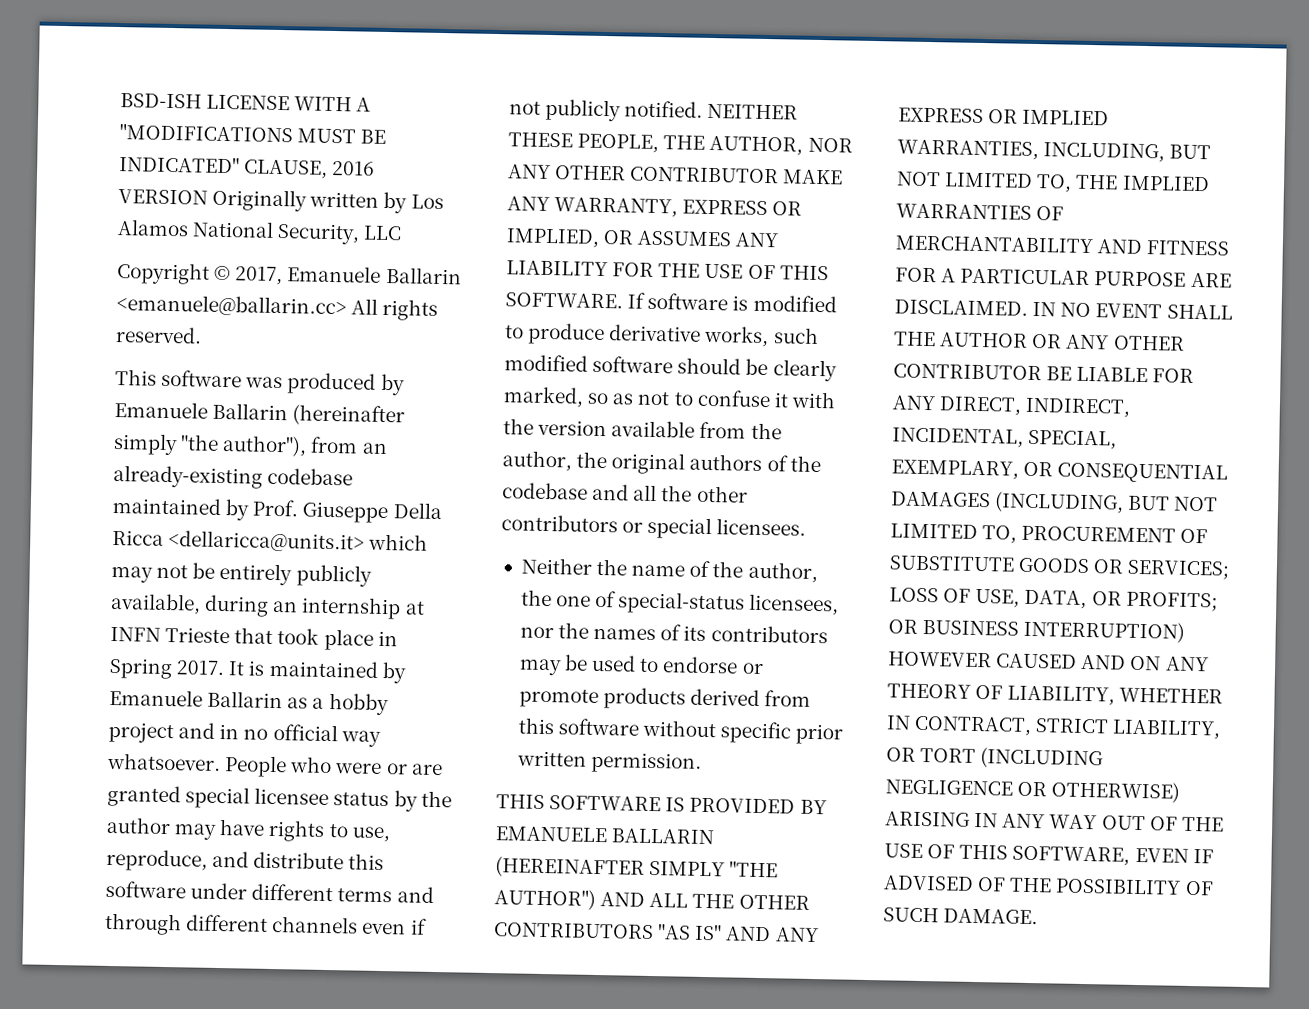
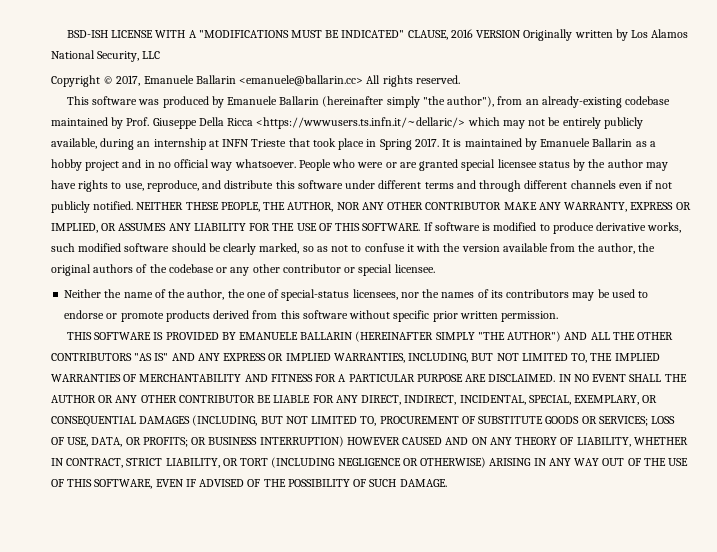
- This software was produced by Emanuele Ballarin (hereinafter simply "the author"), from an already-existing codebase maintained by Prof. Giuseppe Della Ricca <dellaricca@units.it> which may not be entirely publicly available, during an internship at INFN Trieste that took place in Spring 2017.
+ This software was produced by Emanuele Ballarin (hereinafter simply "the author"), from an already-existing codebase maintained by Prof. Giuseppe Della Ricca <https://wwwusers.ts.infn.it/~dellaric/> which may not be entirely publicly available, during an internship at INFN Trieste that took place in Spring 2017.
- If software is modified to produce derivative works, such modified software should be clearly marked, so as not to confuse it with the version available from the author, the original authors of the codebase and all the other contributors or special licensees.
+ If software is modified to produce derivative works, such modified software should be clearly marked, so as not to confuse it with the version available from the author, the original authors of the codebase or any other contributor or special licensee.

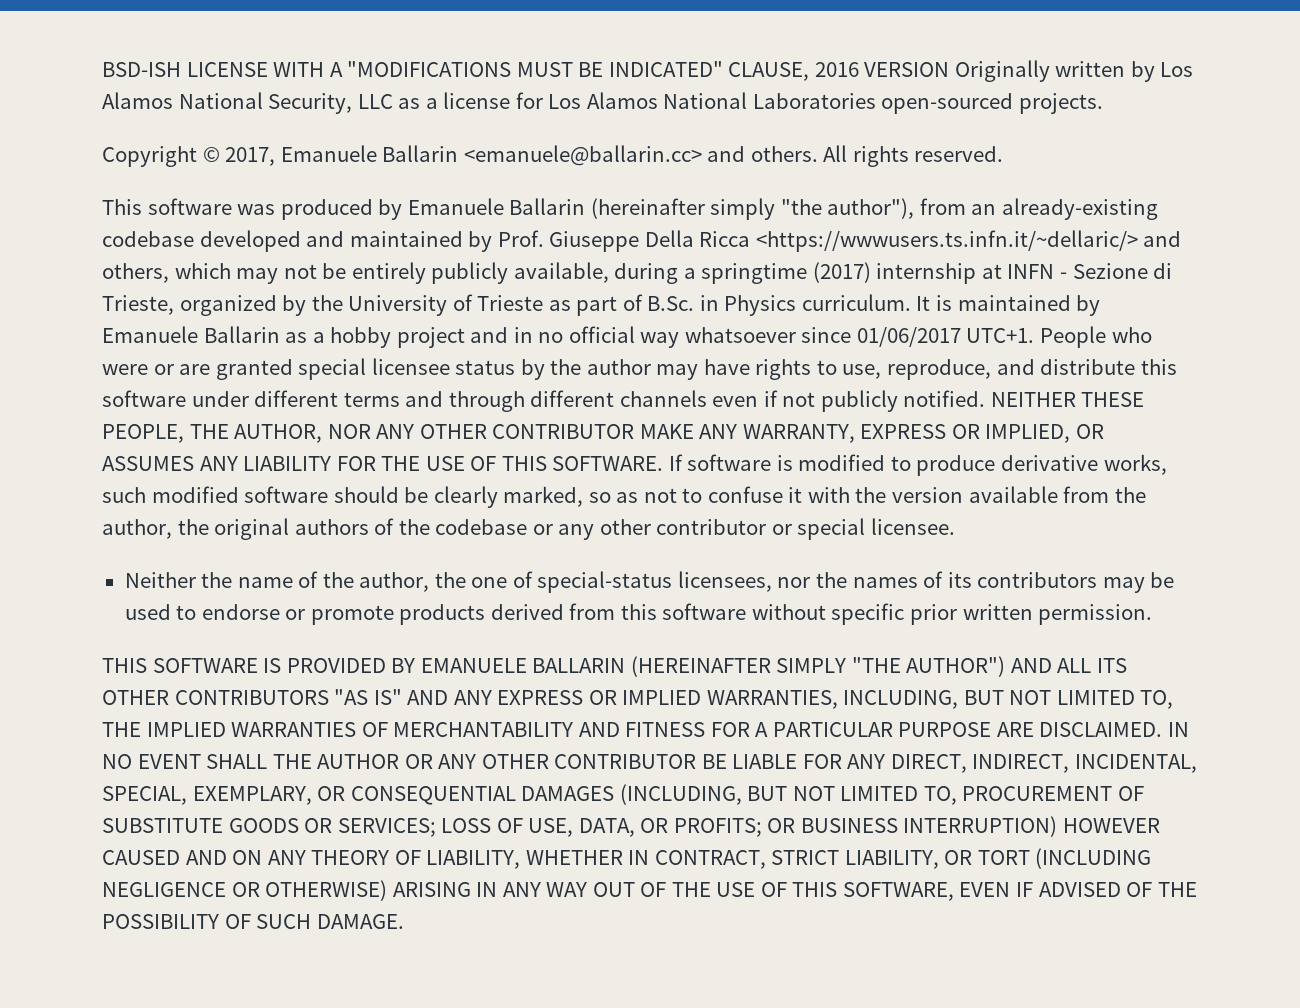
- BSD-ISH LICENSE WITH A "MODIFICATIONS MUST BE INDICATED" CLAUSE, 2016 VERSION Originally written by Los Alamos National Security, LLC
+ BSD-ISH LICENSE WITH A "MODIFICATIONS MUST BE INDICATED" CLAUSE, 2016 VERSION Originally written by Los Alamos National Security, LLC as a license for Los Alamos National Laboratories open-sourced projects.
- Copyright © 2017, Emanuele Ballarin <emanuele@ballarin.cc> All rights reserved.
+ Copyright © 2017, Emanuele Ballarin <emanuele@ballarin.cc> and others. All rights reserved.
- This software was produced by Emanuele Ballarin (hereinafter simply "the author"), from an already-existing codebase maintained by Prof. Giuseppe Della Ricca <https://wwwusers.ts.infn.it/~dellaric/> which may not be entirely publicly available, during an internship at INFN Trieste that took place in Spring 2017.
+ This software was produced by Emanuele Ballarin (hereinafter simply "the author"), from an already-existing codebase developed and maintained by Prof. Giuseppe Della Ricca <https://wwwusers.ts.infn.it/~dellaric/> and others, which may not be entirely publicly available, during a springtime (2017) internship at INFN - Sezione di Trieste, organized by the University of Trieste as part of B.Sc. in Physics curriculum.
- It is maintained by Emanuele Ballarin as a hobby project and in no official way whatsoever.
+ It is maintained by Emanuele Ballarin as a hobby project and in no official way whatsoever since 01/06/2017 UTC+1.
- THIS SOFTWARE IS PROVIDED BY EMANUELE BALLARIN (HEREINAFTER SIMPLY "THE AUTHOR") AND ALL THE OTHER CONTRIBUTORS "AS IS" AND ANY EXPRESS OR IMPLIED WARRANTIES, INCLUDING, BUT NOT LIMITED TO, THE IMPLIED WARRANTIES OF MERCHANTABILITY AND FITNESS FOR A PARTICULAR PURPOSE ARE DISCLAIMED.
+ THIS SOFTWARE IS PROVIDED BY EMANUELE BALLARIN (HEREINAFTER SIMPLY "THE AUTHOR") AND ALL ITS OTHER CONTRIBUTORS "AS IS" AND ANY EXPRESS OR IMPLIED WARRANTIES, INCLUDING, BUT NOT LIMITED TO, THE IMPLIED WARRANTIES OF MERCHANTABILITY AND FITNESS FOR A PARTICULAR PURPOSE ARE DISCLAIMED.

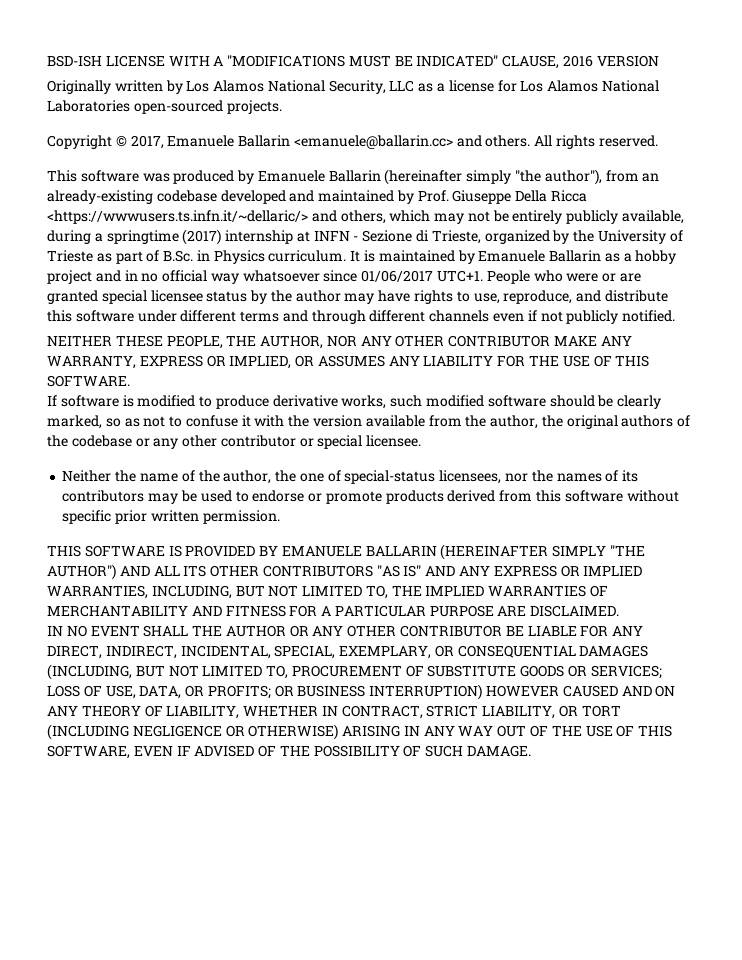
- BSD-ISH LICENSE WITH A "MODIFICATIONS MUST BE INDICATED" CLAUSE, 2016 VERSION Originally written by Los Alamos National Security, LLC as a license for Los Alamos National Laboratories open-sourced projects.
+ BSD-ISH LICENSE WITH A "MODIFICATIONS MUST BE INDICATED" CLAUSE, 2016 VERSION
+ Originally written by Los Alamos National Security, LLC as a license for Los Alamos National Laboratories open-sourced projects.
- People who were or are granted special licensee status by the author may have rights to use, reproduce, and distribute this software under different terms and through different channels even if not publicly notified. NEITHER THESE PEOPLE, THE AUTHOR, NOR ANY OTHER CONTRIBUTOR MAKE ANY WARRANTY, EXPRESS OR IMPLIED, OR ASSUMES ANY LIABILITY FOR THE USE OF THIS SOFTWARE. If software is modified to produce derivative works, such modified software should be clearly marked, so as not to confuse it with the version available from the author, the original authors of the codebase or any other contributor or special licensee.
+ People who were or are granted special licensee status by the author may have rights to use, reproduce, and distribute this software under different terms and through different channels even if not publicly notified.
+ NEITHER THESE PEOPLE, THE AUTHOR, NOR ANY OTHER CONTRIBUTOR MAKE ANY WARRANTY, EXPRESS OR IMPLIED, OR ASSUMES ANY LIABILITY FOR THE USE OF THIS SOFTWARE.
+ If software is modified to produce derivative works, such modified software should be clearly marked, so as not to confuse it with the version available from the author, the original authors of the codebase or any other contributor or special licensee.
- THIS SOFTWARE IS PROVIDED BY EMANUELE BALLARIN (HEREINAFTER SIMPLY "THE AUTHOR") AND ALL ITS OTHER CONTRIBUTORS "AS IS" AND ANY EXPRESS OR IMPLIED WARRANTIES, INCLUDING, BUT NOT LIMITED TO, THE IMPLIED WARRANTIES OF MERCHANTABILITY AND FITNESS FOR A PARTICULAR PURPOSE ARE DISCLAIMED. IN NO EVENT SHALL THE AUTHOR OR ANY OTHER CONTRIBUTOR BE LIABLE FOR ANY DIRECT, INDIRECT, INCIDENTAL, SPECIAL, EXEMPLARY, OR CONSEQUENTIAL DAMAGES (INCLUDING, BUT NOT LIMITED TO, PROCUREMENT OF SUBSTITUTE GOODS OR SERVICES;
+ THIS SOFTWARE IS PROVIDED BY EMANUELE BALLARIN (HEREINAFTER SIMPLY "THE AUTHOR") AND ALL ITS OTHER CONTRIBUTORS "AS IS" AND ANY EXPRESS OR IMPLIED WARRANTIES, INCLUDING, BUT NOT LIMITED TO, THE IMPLIED WARRANTIES OF MERCHANTABILITY AND FITNESS FOR A PARTICULAR PURPOSE ARE DISCLAIMED.
+ IN NO EVENT SHALL THE AUTHOR OR ANY OTHER CONTRIBUTOR BE LIABLE FOR ANY DIRECT, INDIRECT, INCIDENTAL, SPECIAL, EXEMPLARY, OR CONSEQUENTIAL DAMAGES (INCLUDING, BUT NOT LIMITED TO, PROCUREMENT OF SUBSTITUTE GOODS OR SERVICES;

